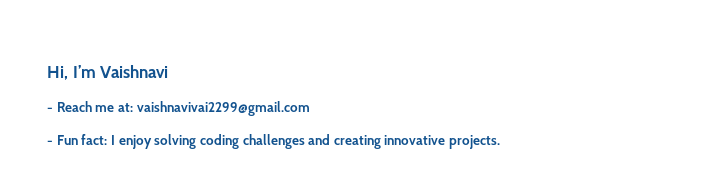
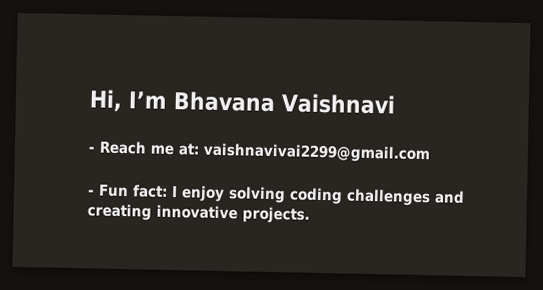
- Hi, I’m Vaishnavi
+ Hi, I’m Bhavana Vaishnavi

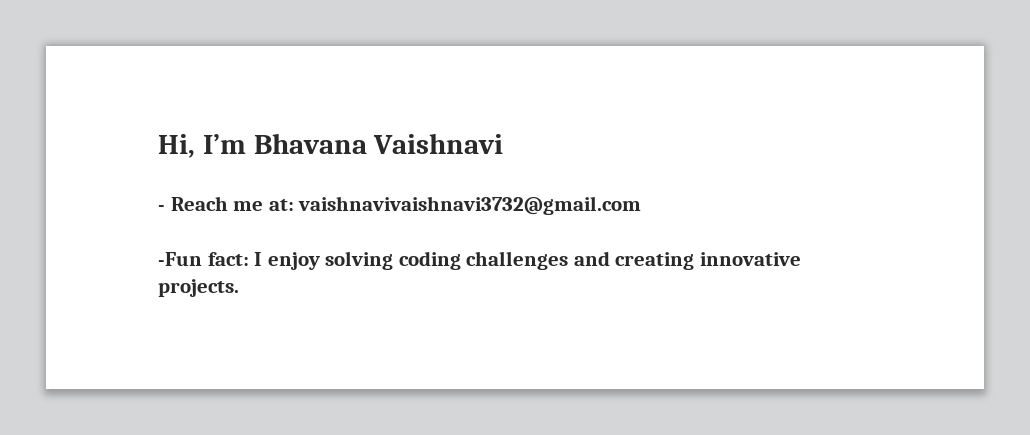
- - Reach me at: vaishnavivai2299@gmail.com
- - Fun fact: I enjoy solving coding challenges and creating innovative projects.
+ - Reach me at: vaishnavivaishnavi3732@gmail.com
+ -Fun fact: I enjoy solving coding challenges and creating innovative projects.

